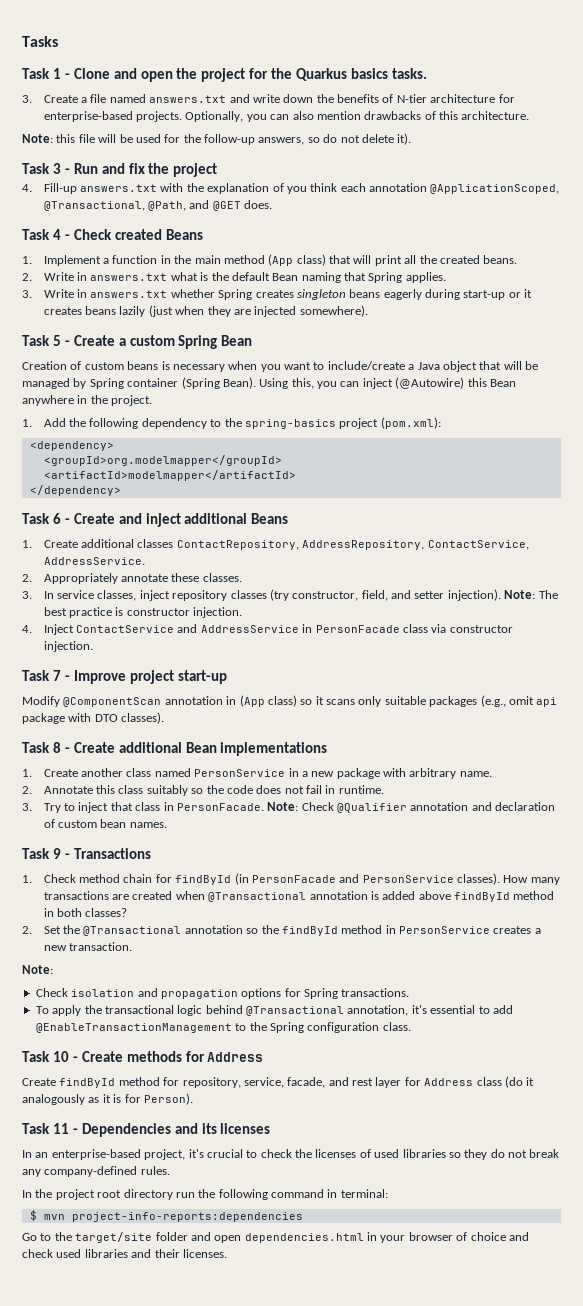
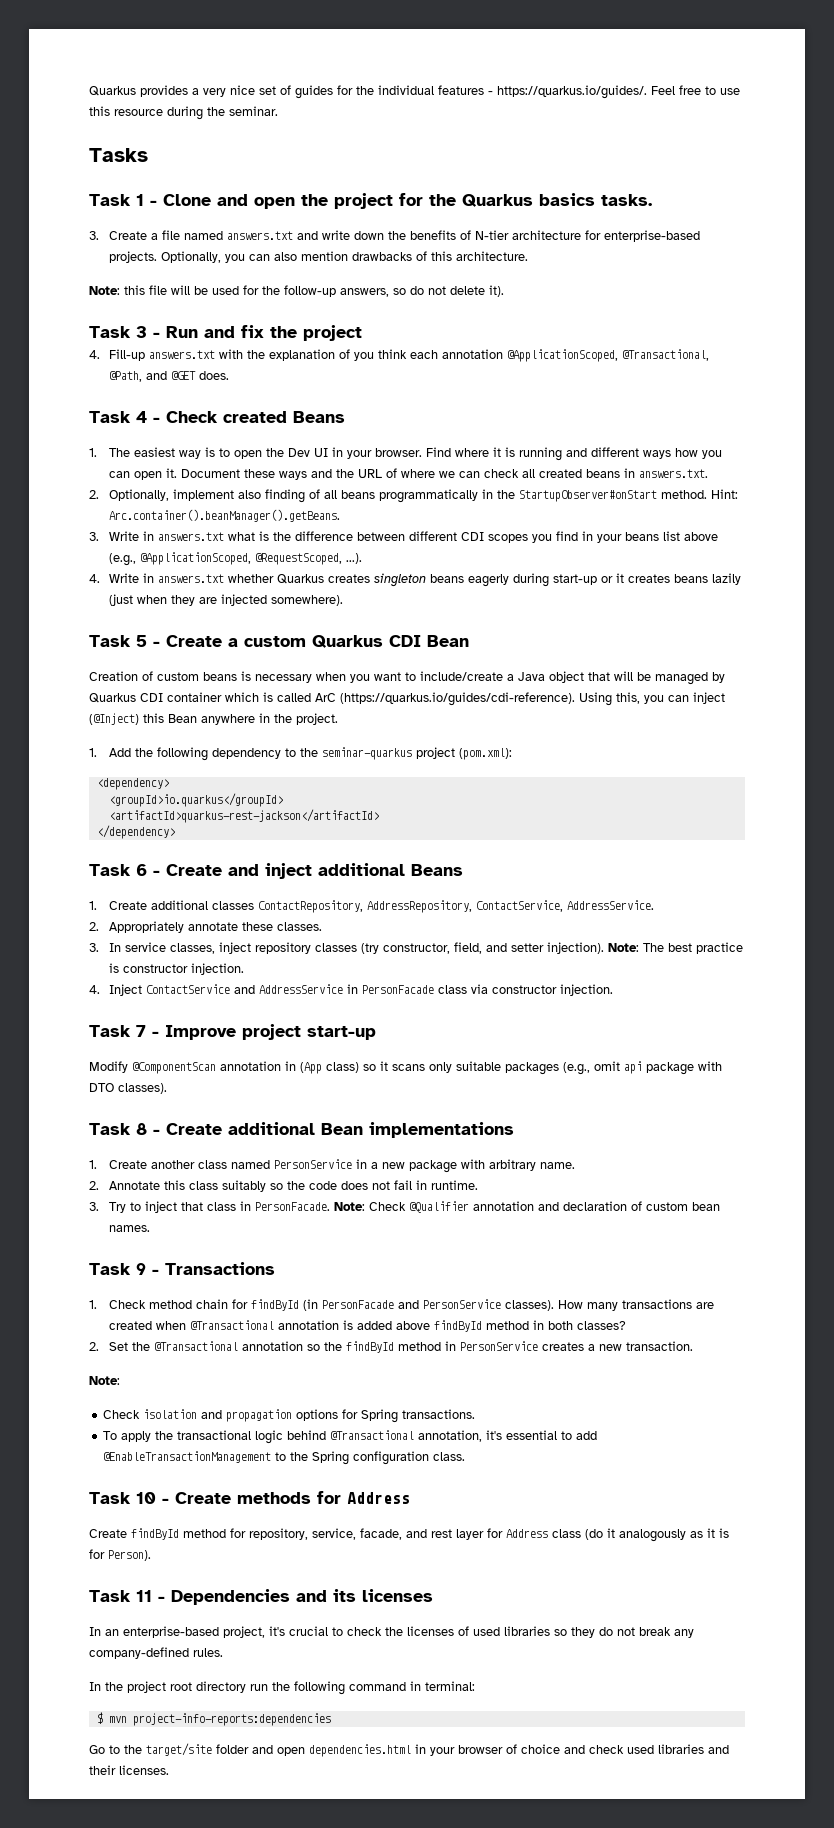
+ Quarkus provides a very nice set of guides for the individual features - https://quarkus.io/guides/. Feel free to use this resource during the seminar.
- 1. Implement a function in the main method (App class) that will print all the created beans.
- 2. Write in answers.txt what is the default Bean naming that Spring applies.
- 3. Write in answers.txt whether Spring creates singleton beans eagerly during start-up or it creates beans lazily (just when they are injected somewhere).
+ 1. The easiest way is to open the Dev UI in your browser. Find where it is running and different ways how you can open it. Document these ways and the URL of where we can check all created beans in answers.txt.
+ 2. Optionally, implement also finding of all beans programmatically in the StartupObserver#onStart method. Hint: Arc.container().beanManager().getBeans.
+ 3. Write in answers.txt what is the difference between different CDI scopes you find in your beans list above (e.g., @ApplicationScoped, @RequestScoped, ...).
+ 4. Write in answers.txt whether Quarkus creates singleton beans eagerly during start-up or it creates beans lazily (just when they are injected somewhere).
- Task 5 - Create a custom Spring Bean
+ Task 5 - Create a custom Quarkus CDI Bean
- Creation of custom beans is necessary when you want to include/create a Java object that will be managed by Spring container (Spring Bean). Using this, you can inject (@Autowire) this Bean anywhere in the project.
+ Creation of custom beans is necessary when you want to include/create a Java object that will be managed by Quarkus CDI container which is called ArC (https://quarkus.io/guides/cdi-reference). Using this, you can inject (@Inject) this Bean anywhere in the project.
- 1. Add the following dependency to the spring-basics project (pom.xml):
+ 1. Add the following dependency to the seminar-quarkus project (pom.xml):
- <groupId>org.modelmapper</groupId>
- <artifactId>modelmapper</artifactId>
+ <groupId>io.quarkus</groupId>
+ <artifactId>quarkus-rest-jackson</artifactId>

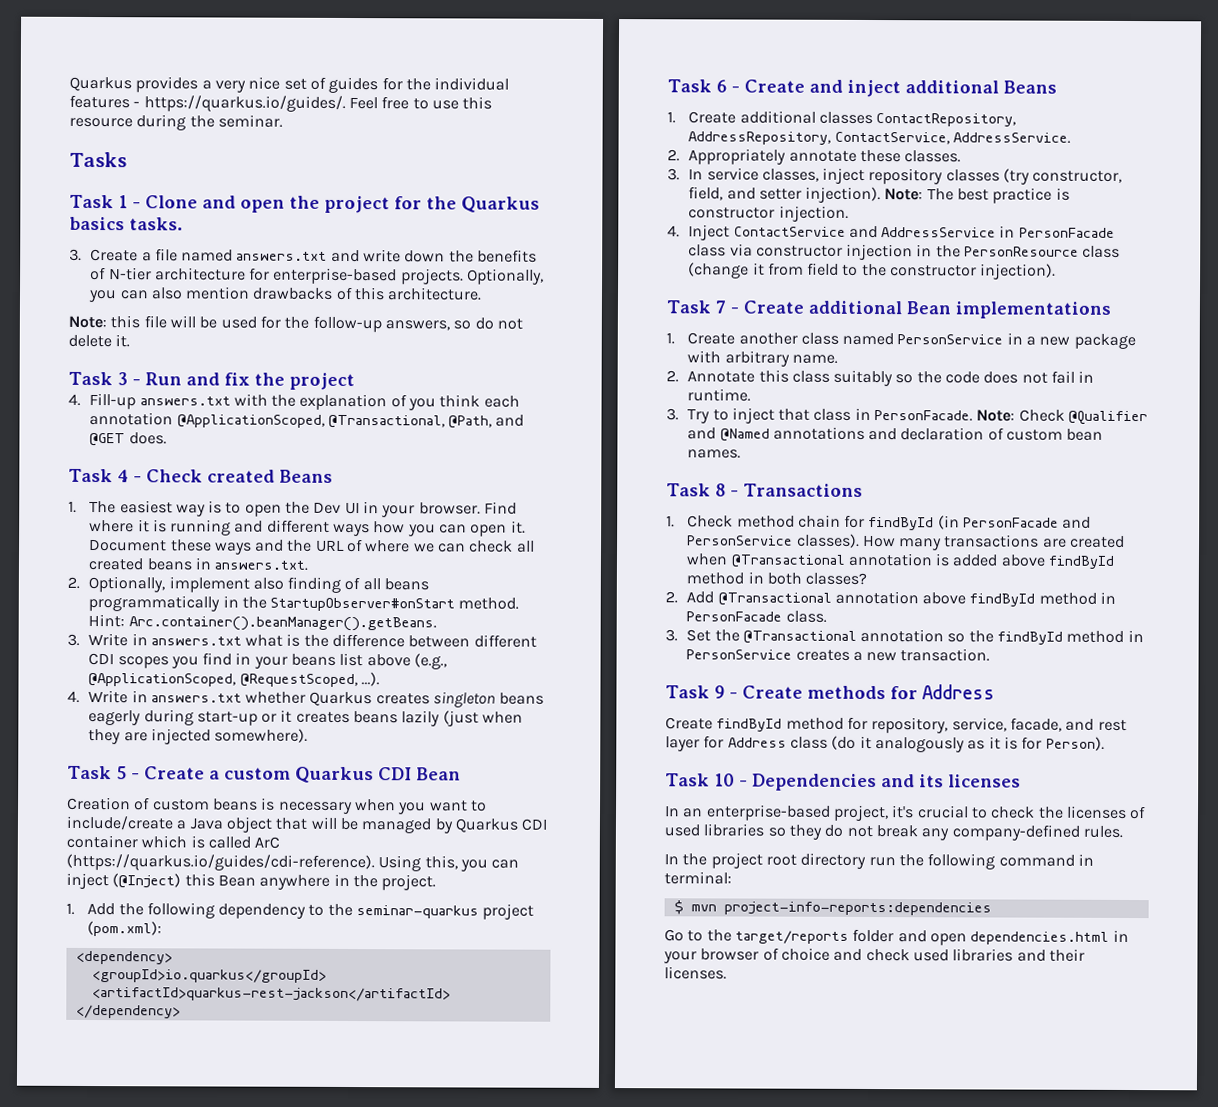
- Note: this file will be used for the follow-up answers, so do not delete it).
+ Note: this file will be used for the follow-up answers, so do not delete it.
- 4. Inject ContactService and AddressService in PersonFacade class via constructor injection.
- Task 7 - Improve project start-up
- Modify @ComponentScan annotation in (App class) so it scans only suitable packages (e.g., omit api package with DTO classes).
- Task 8 - Create additional Bean implementations
+ 4. Inject ContactService and AddressService in PersonFacade class via constructor injection in the PersonResource class (change it from field to the constructor injection).
+ Task 7 - Create additional Bean implementations
- Note: Check @Qualifier annotation and declaration of custom bean names.
+ Note: Check @Qualifier and @Named annotations and declaration of custom bean names.
- Task 9 - Transactions
+ Task 8 - Transactions
- 2. Set the @Transactional annotation so the findById method in PersonService creates a new transaction.
- Note:
- Check isolation and propagation options for Spring transactions.
- To apply the transactional logic behind @Transactional annotation, it's essential to add @EnableTransactionManagement to the Spring configuration class.
- Task 10 - Create methods for Address
+ 2. Add @Transactional annotation above findById method in PersonFacade class.
+ 3. Set the @Transactional annotation so the findById method in PersonService creates a new transaction.
+ Task 9 - Create methods for Address
- Task 11 - Dependencies and its licenses
+ Task 10 - Dependencies and its licenses
- Go to the target/site folder and open dependencies.html in your browser of choice and check used libraries and their licenses.
+ Go to the target/reports folder and open dependencies.html in your browser of choice and check used libraries and their licenses.

